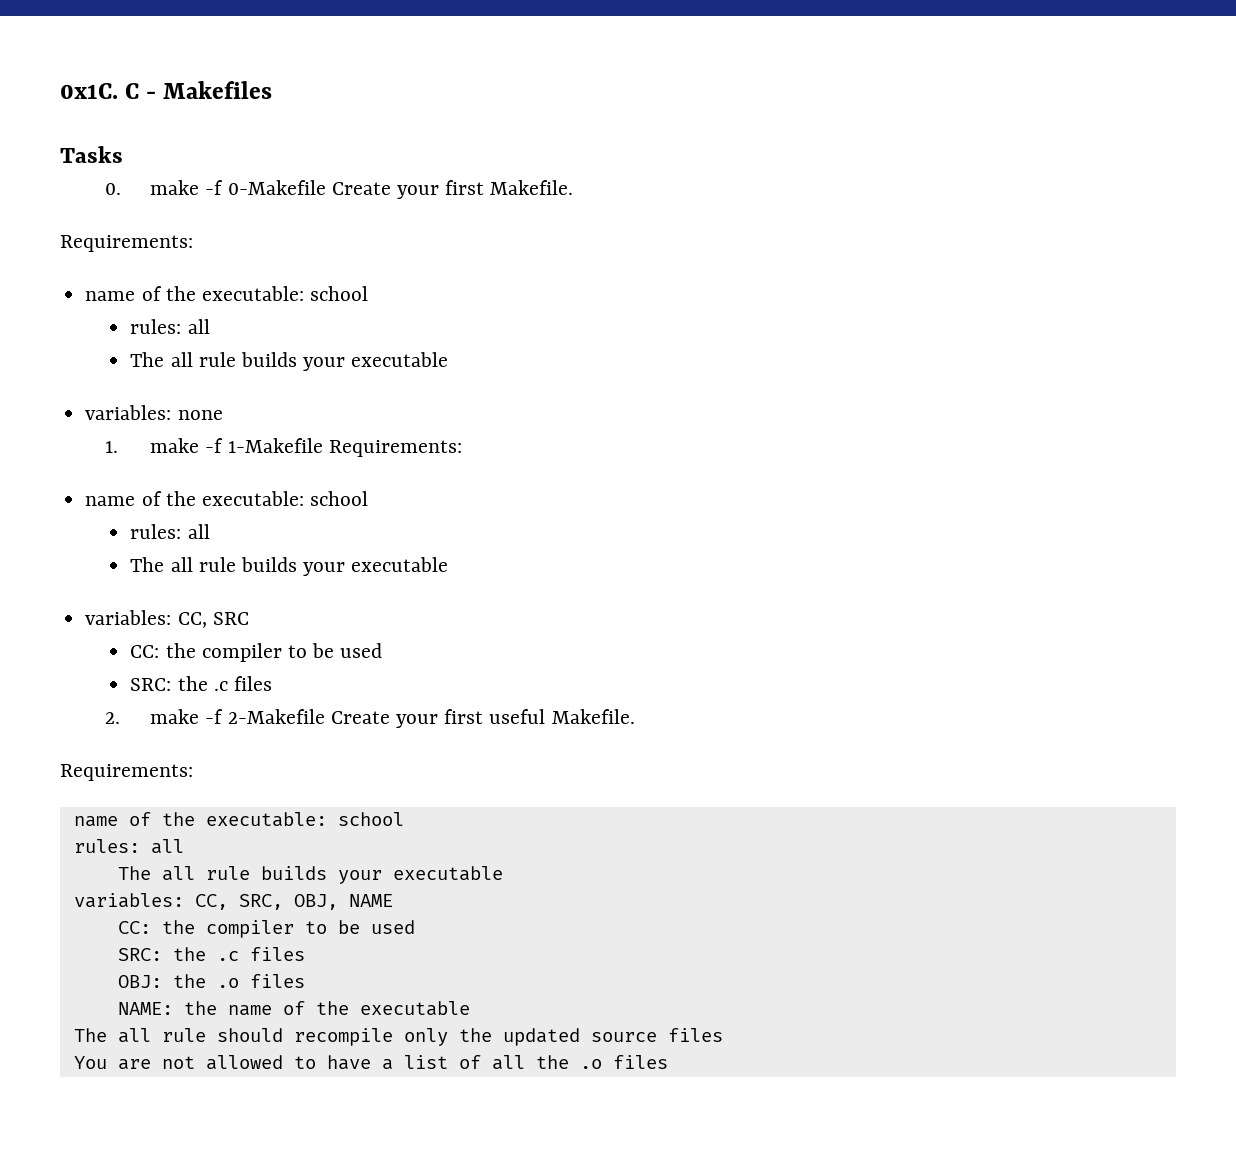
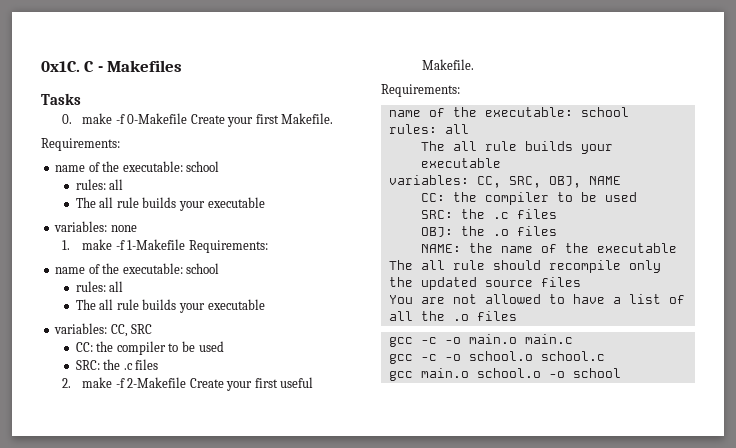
+ gcc -c -o main.o main.c
+ gcc -c -o school.o school.c
+ gcc main.o school.o -o school

